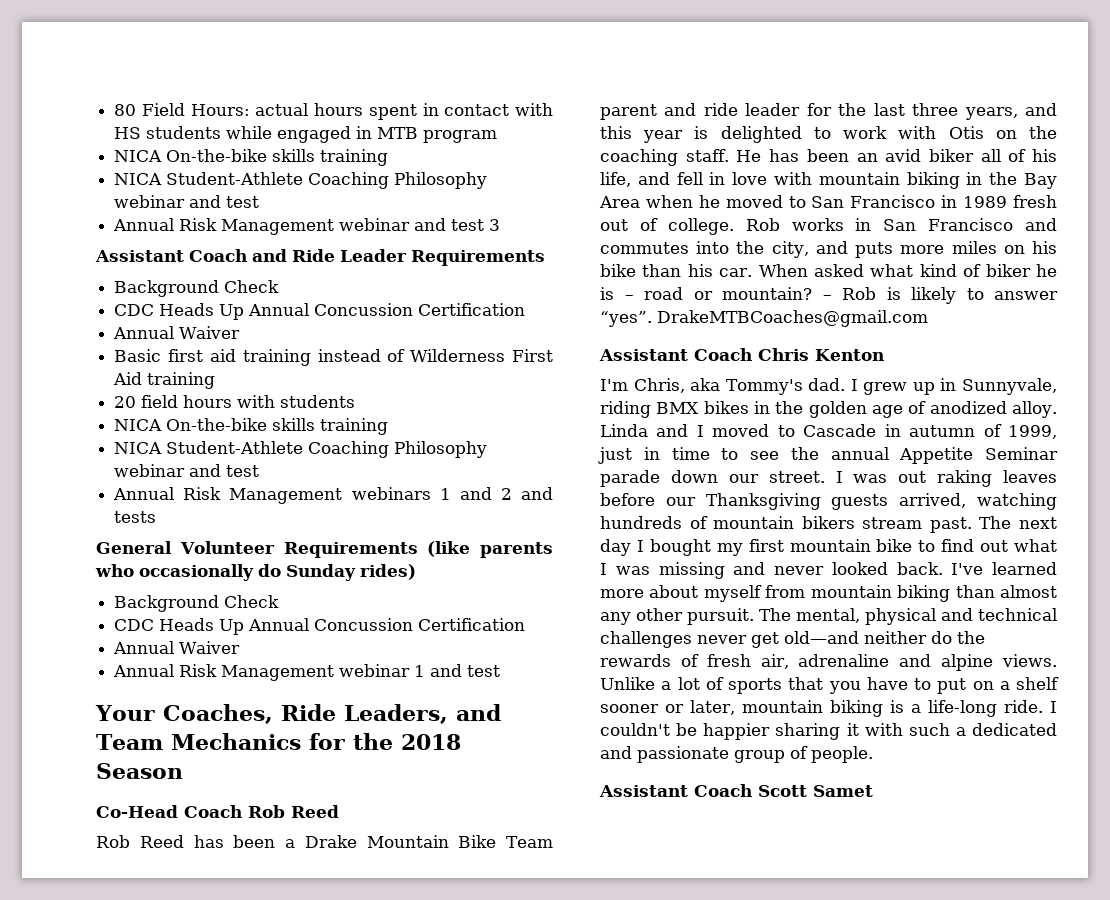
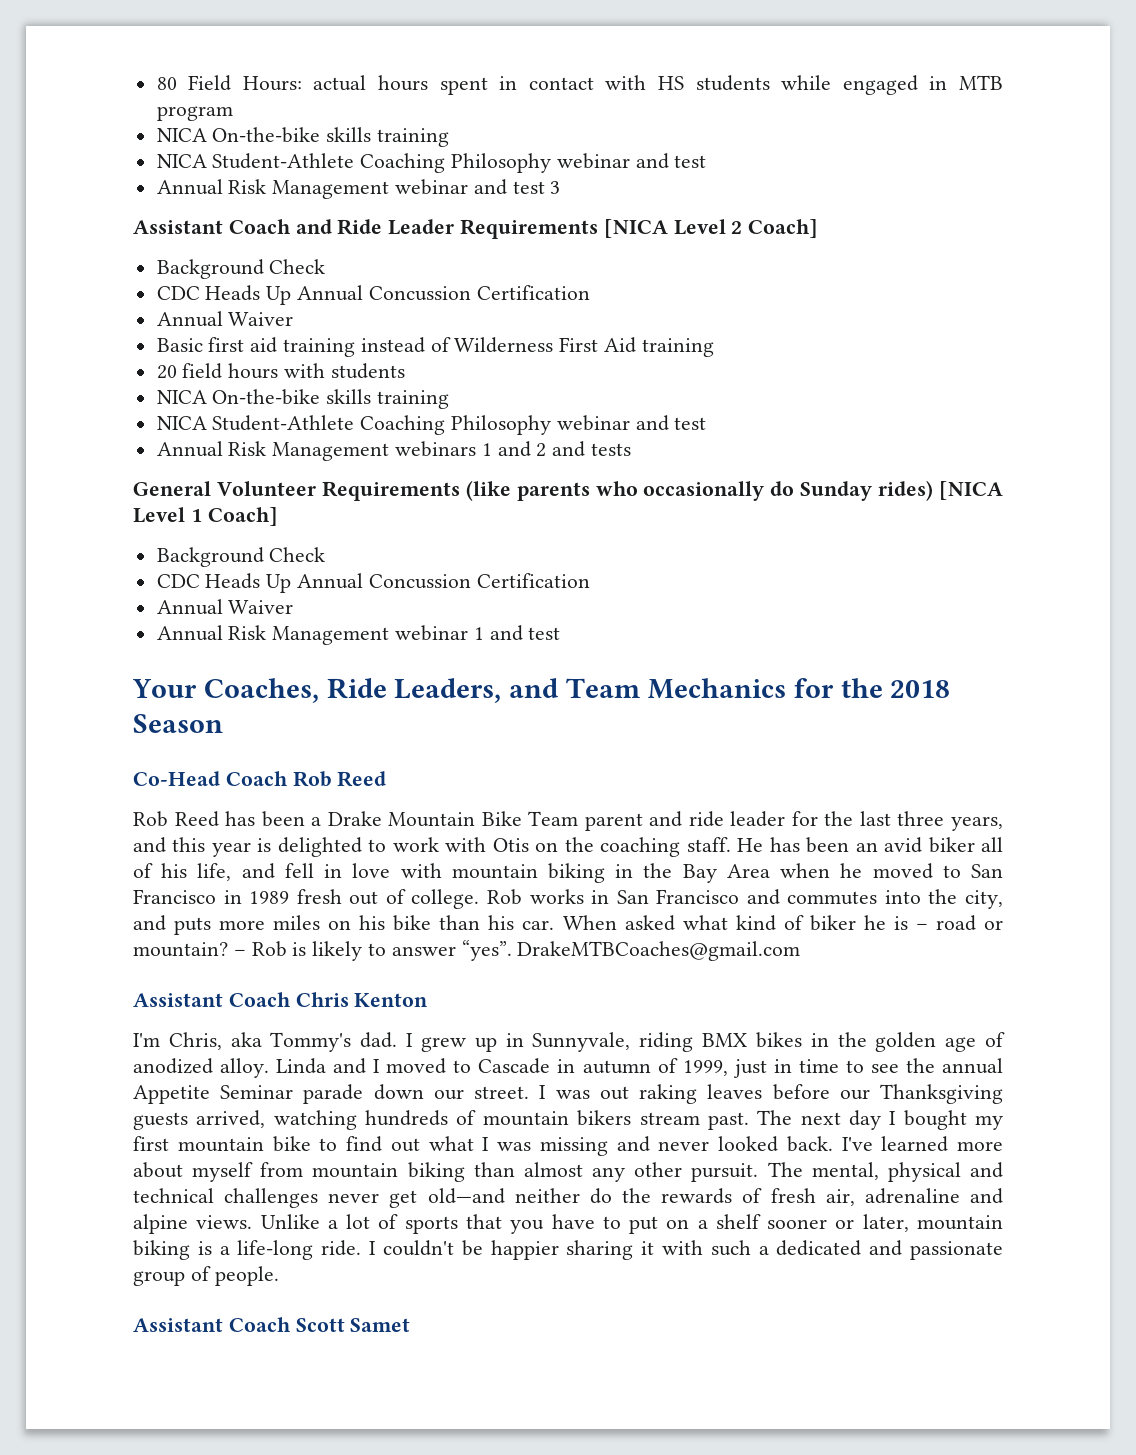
- Assistant Coach and Ride Leader Requirements
+ Assistant Coach and Ride Leader Requirements [NICA Level 2 Coach]
- General Volunteer Requirements (like parents who occasionally do Sunday rides)
+ General Volunteer Requirements (like parents who occasionally do Sunday rides) [NICA Level 1 Coach]

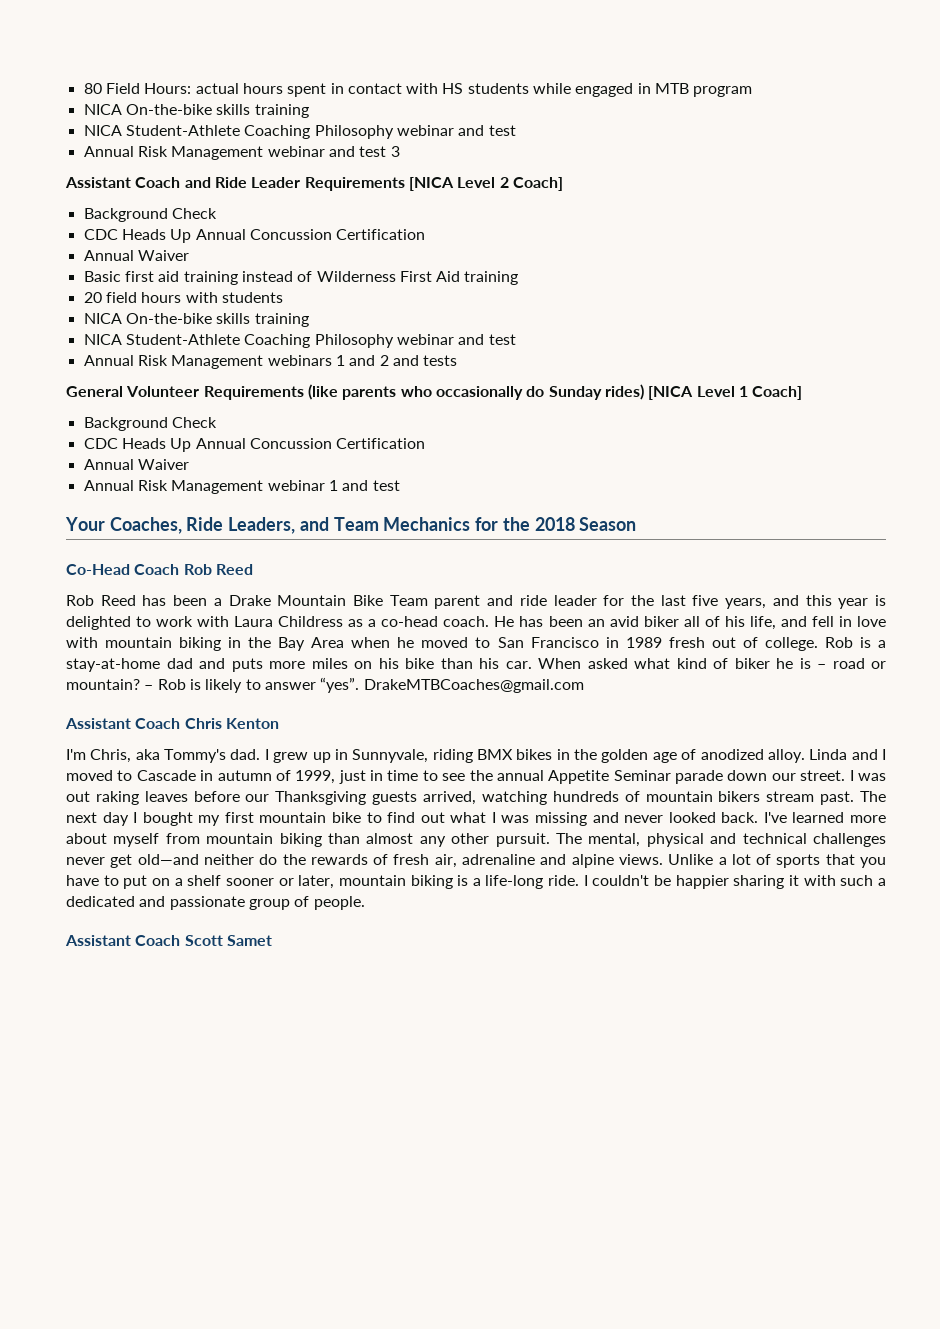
- Rob Reed has been a Drake Mountain Bike Team parent and ride leader for the last three years, and this year is delighted to work with Otis on the coaching staff.
+ Rob Reed has been a Drake Mountain Bike Team parent and ride leader for the last five years, and this year is delighted to work with Laura Childress as a co-head coach.
- Rob works in San Francisco and commutes into the city, and puts more miles on his bike than his car.
+ Rob is a stay-at-home dad and puts more miles on his bike than his car.

